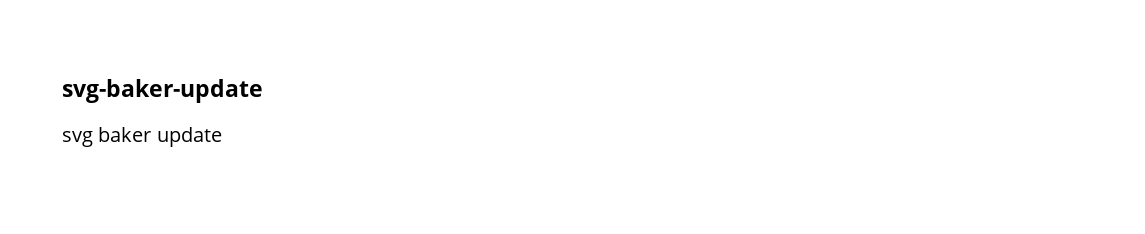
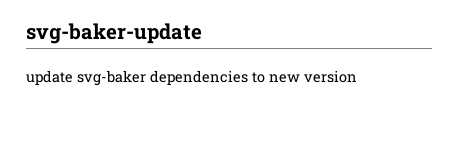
- svg baker update
+ update svg-baker dependencies to new version

